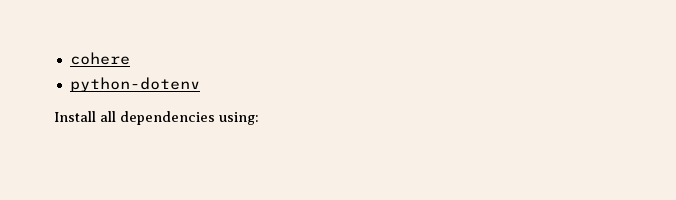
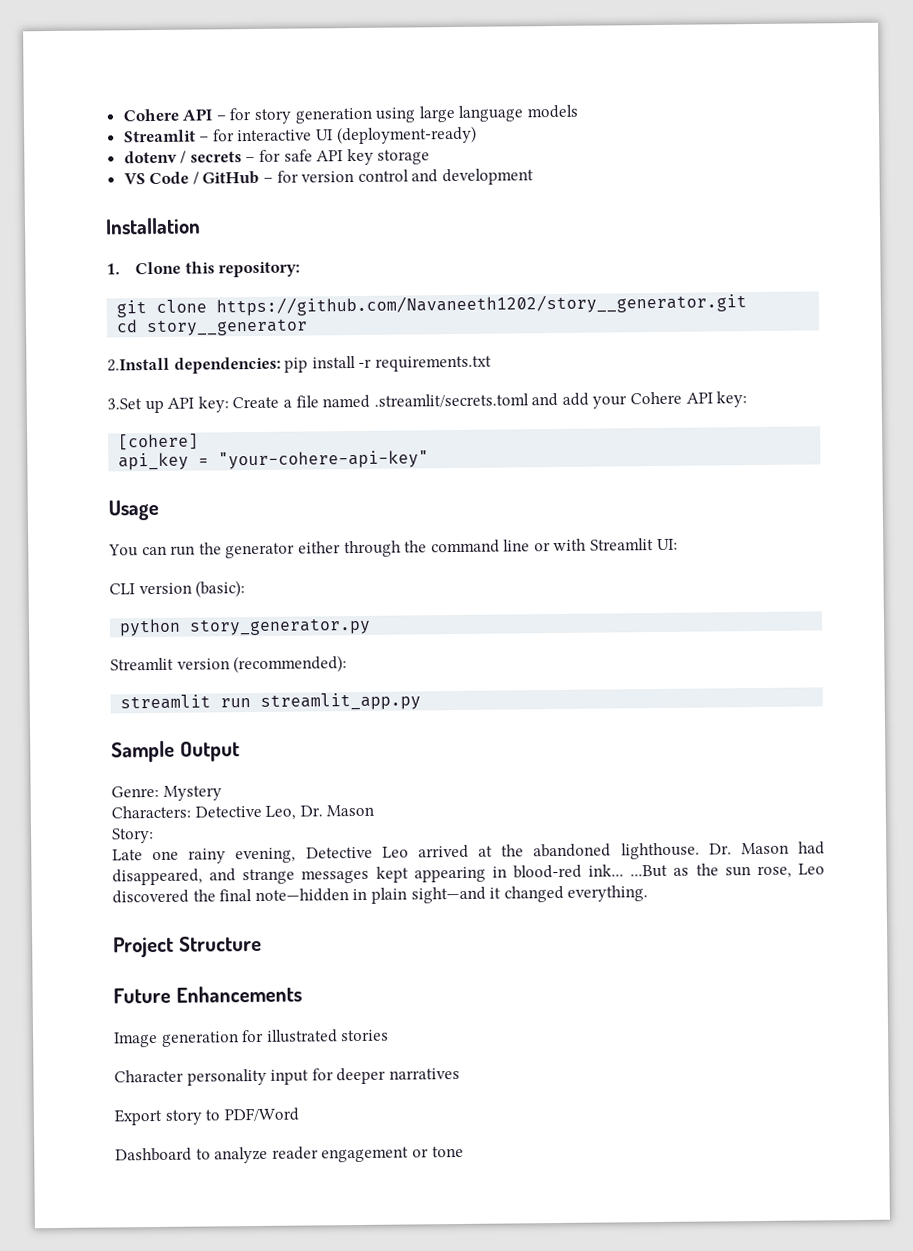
- cohere
- python-dotenv
- Install all dependencies using:
+ Cohere API – for story generation using large language models
+ Streamlit – for interactive UI (deployment-ready)
+ dotenv / secrets – for safe API key storage
+ VS Code / GitHub – for version control and development
+ Installation
+ 1. Clone this repository:
+ git clone https://github.com/Navaneeth1202/story__generator.git
+ cd story__generator
+ 2.Install dependencies: pip install -r requirements.txt
+ 3.Set up API key: Create a file named .streamlit/secrets.toml and add your Cohere API key:
+ [cohere]
+ api_key = "your-cohere-api-key"
+ Usage
+ You can run the generator either through the command line or with Streamlit UI:
+ CLI version (basic):
+ python story_generator.py
+ Streamlit version (recommended):
+ streamlit run streamlit_app.py
+ Sample Output
+ Genre: Mystery
+ Characters: Detective Leo, Dr. Mason
+ Story:
+ Late one rainy evening, Detective Leo arrived at the abandoned lighthouse. Dr. Mason had disappeared, and strange messages kept appearing in blood-red ink... ...But as the sun rose, Leo discovered the final note—hidden in plain sight—and it changed everything.
+ Project Structure
+ Future Enhancements
+ Image generation for illustrated stories
+ Character personality input for deeper narratives
+ Export story to PDF/Word
+ Dashboard to analyze reader engagement or tone

